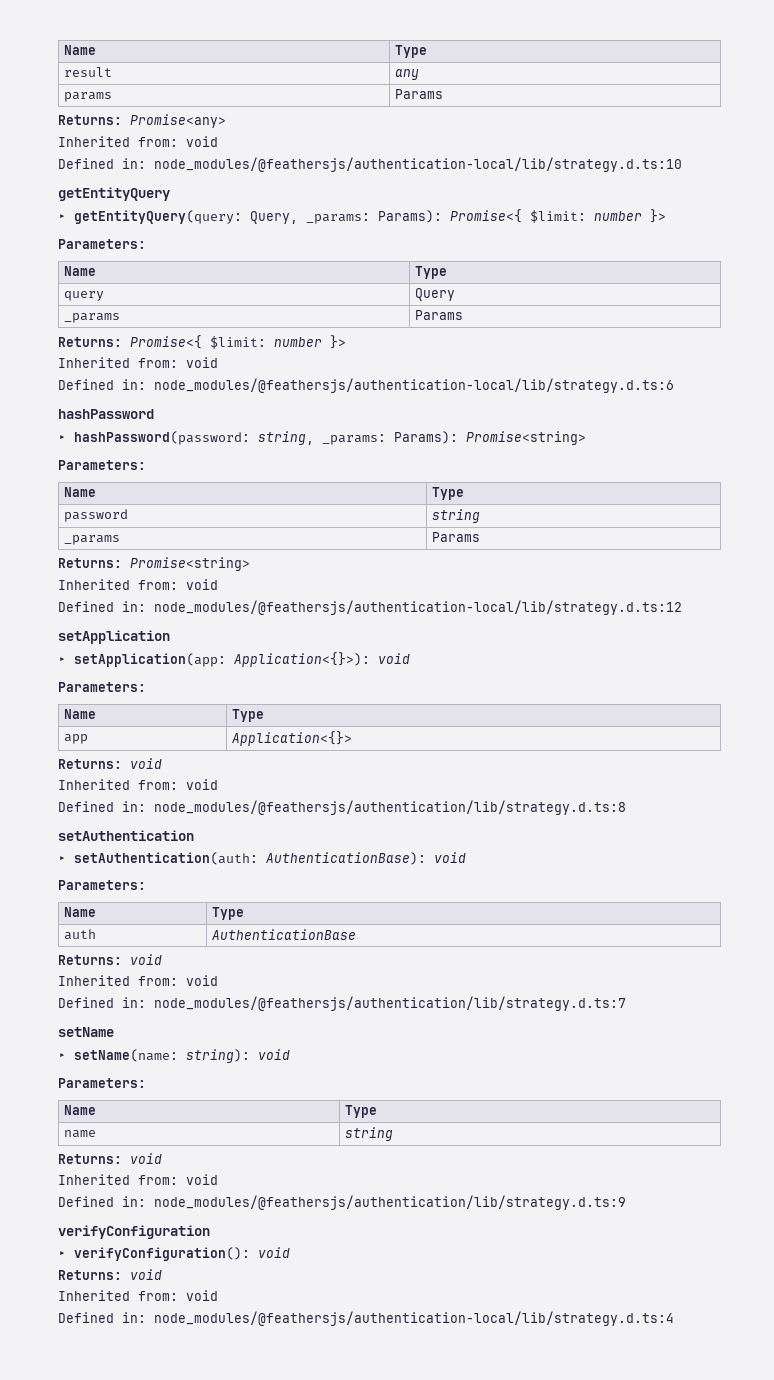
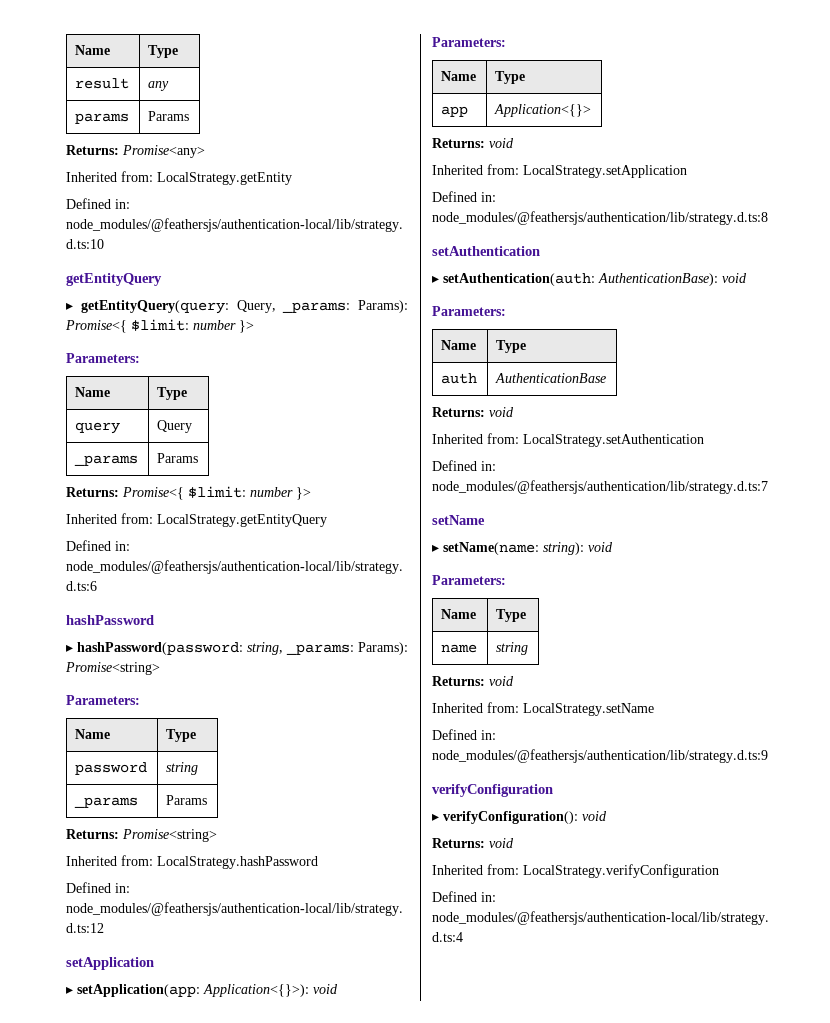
  Returns: Promise<any>
- Inherited from: void
+ Inherited from: LocalStrategy.getEntity
  Returns: Promise<{ $limit: number }>
- Inherited from: void
+ Inherited from: LocalStrategy.getEntityQuery
  Returns: Promise<string>
- Inherited from: void
+ Inherited from: LocalStrategy.hashPassword
  app | Application<{}>
  Returns: void
- Inherited from: void
+ Inherited from: LocalStrategy.setApplication
  auth | AuthenticationBase
  Returns: void
- Inherited from: void
+ Inherited from: LocalStrategy.setAuthentication
  name | string
  Returns: void
- Inherited from: void
+ Inherited from: LocalStrategy.setName
  ▸ verifyConfiguration(): void
  Returns: void
- Inherited from: void
+ Inherited from: LocalStrategy.verifyConfiguration

